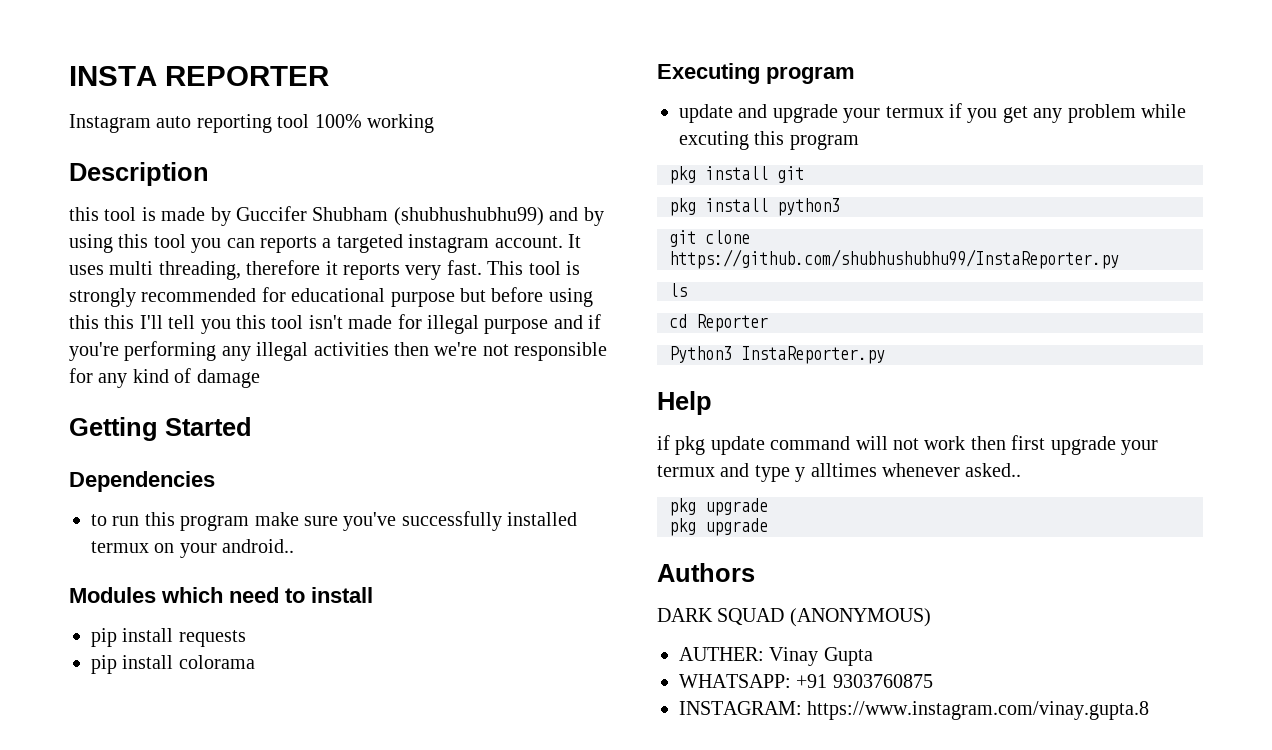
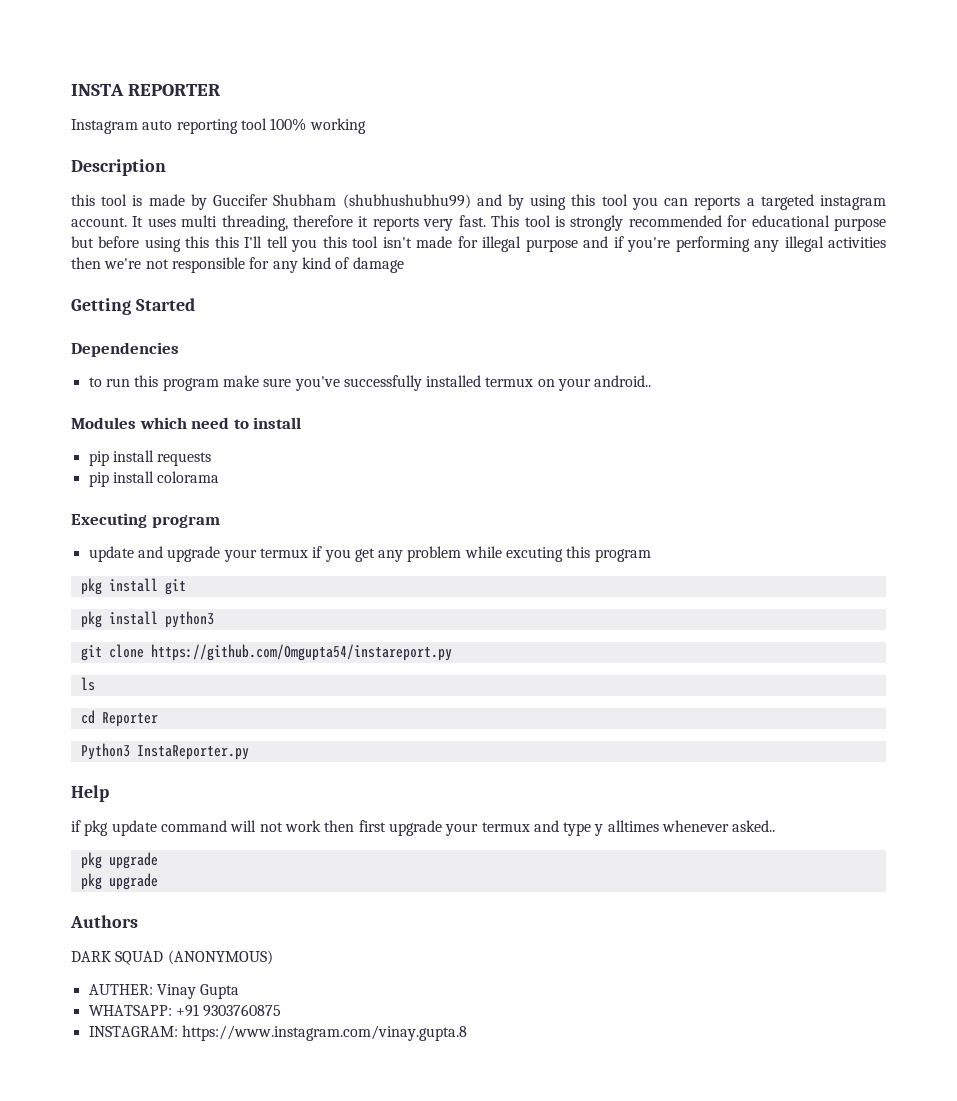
- git clone https://github.com/shubhushubhu99/InstaReporter.py
+ git clone https://github.com/Omgupta54/instareport.py

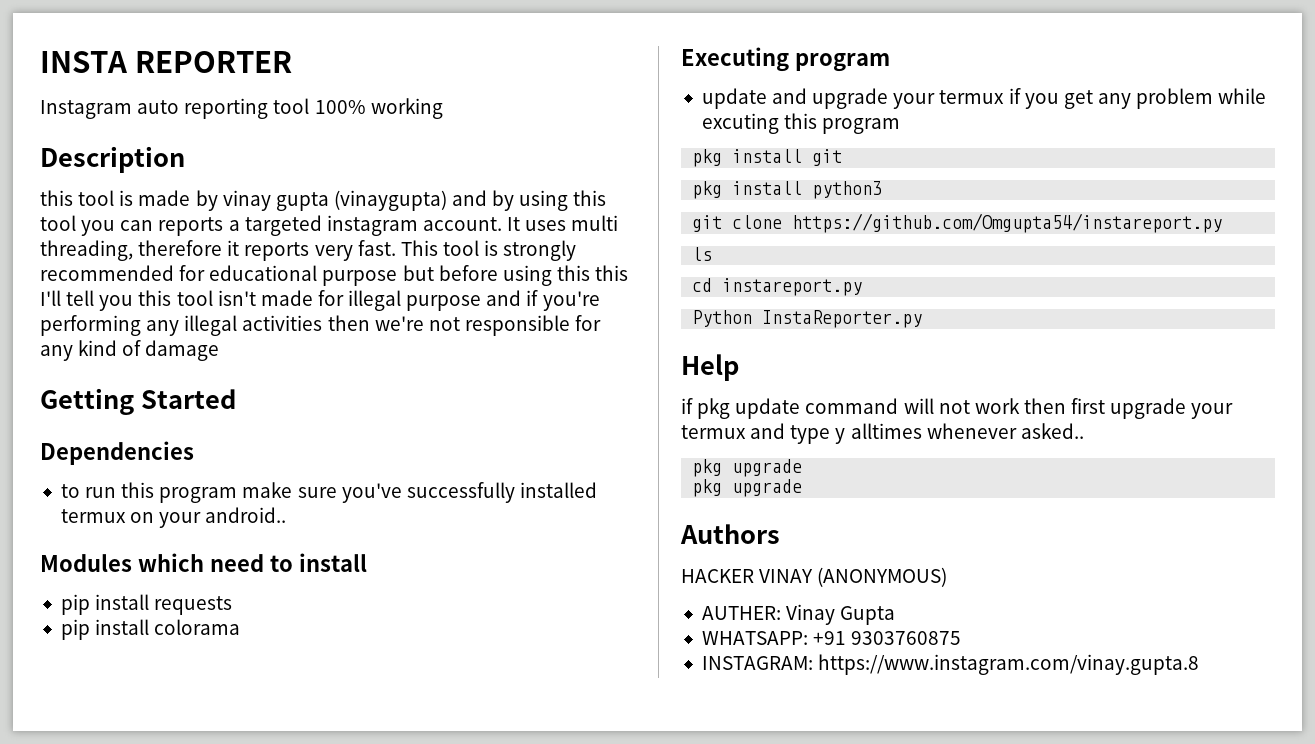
- this tool is made by Guccifer Shubham (shubhushubhu99) and by using this tool you can reports a targeted instagram account.
+ this tool is made by vinay gupta (vinaygupta) and by using this tool you can reports a targeted instagram account.
- cd Reporter
- Python3 InstaReporter.py
+ cd instareport.py
+ Python InstaReporter.py
- DARK SQUAD (ANONYMOUS)
+ HACKER VINAY (ANONYMOUS)

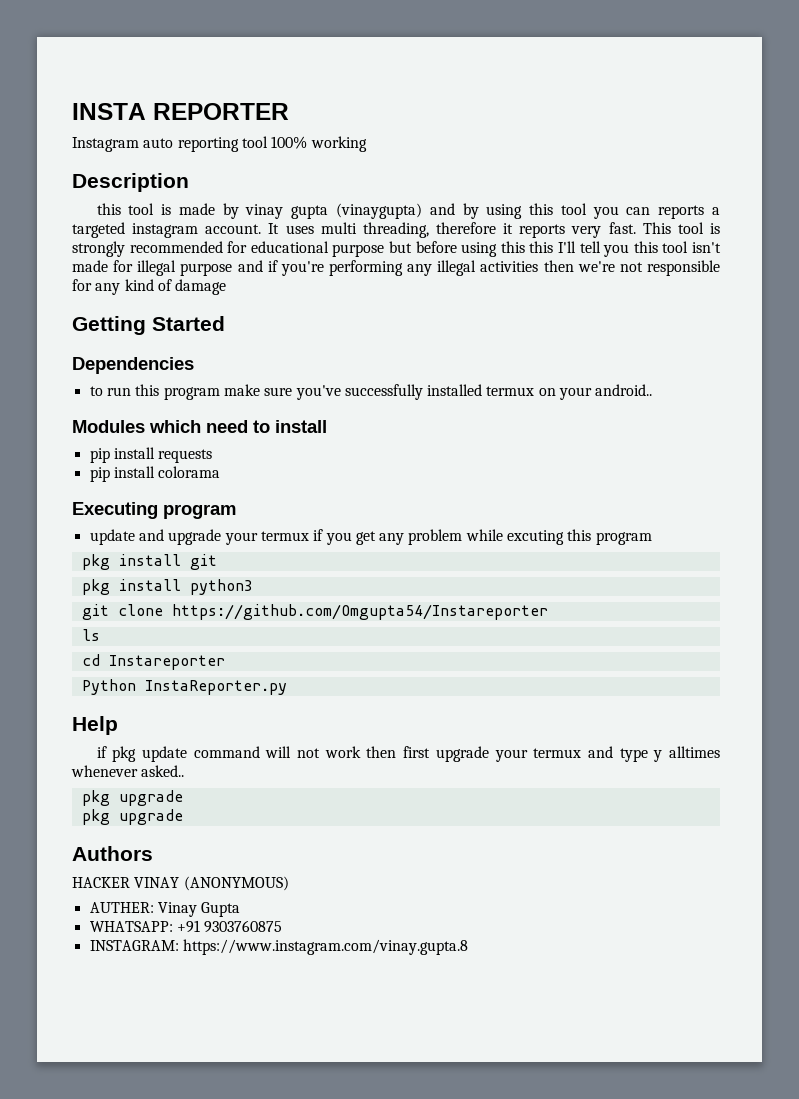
- git clone https://github.com/Omgupta54/instareport.py
+ git clone https://github.com/Omgupta54/Instareporter
- cd instareport.py
+ cd Instareporter

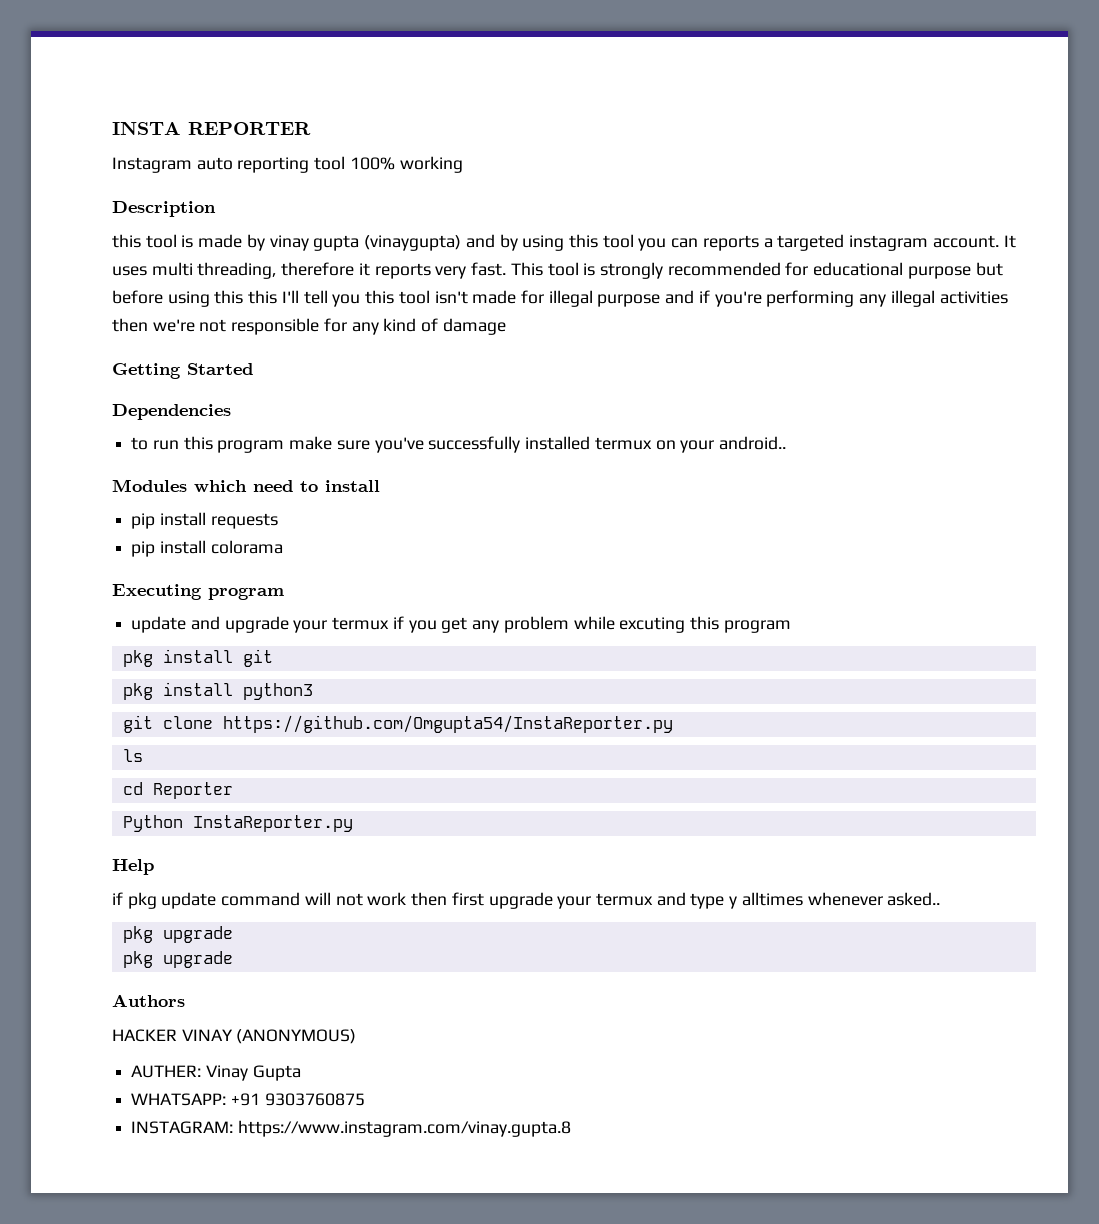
- git clone https://github.com/Omgupta54/Instareporter
+ git clone https://github.com/Omgupta54/InstaReporter.py
- cd Instareporter
+ cd Reporter

